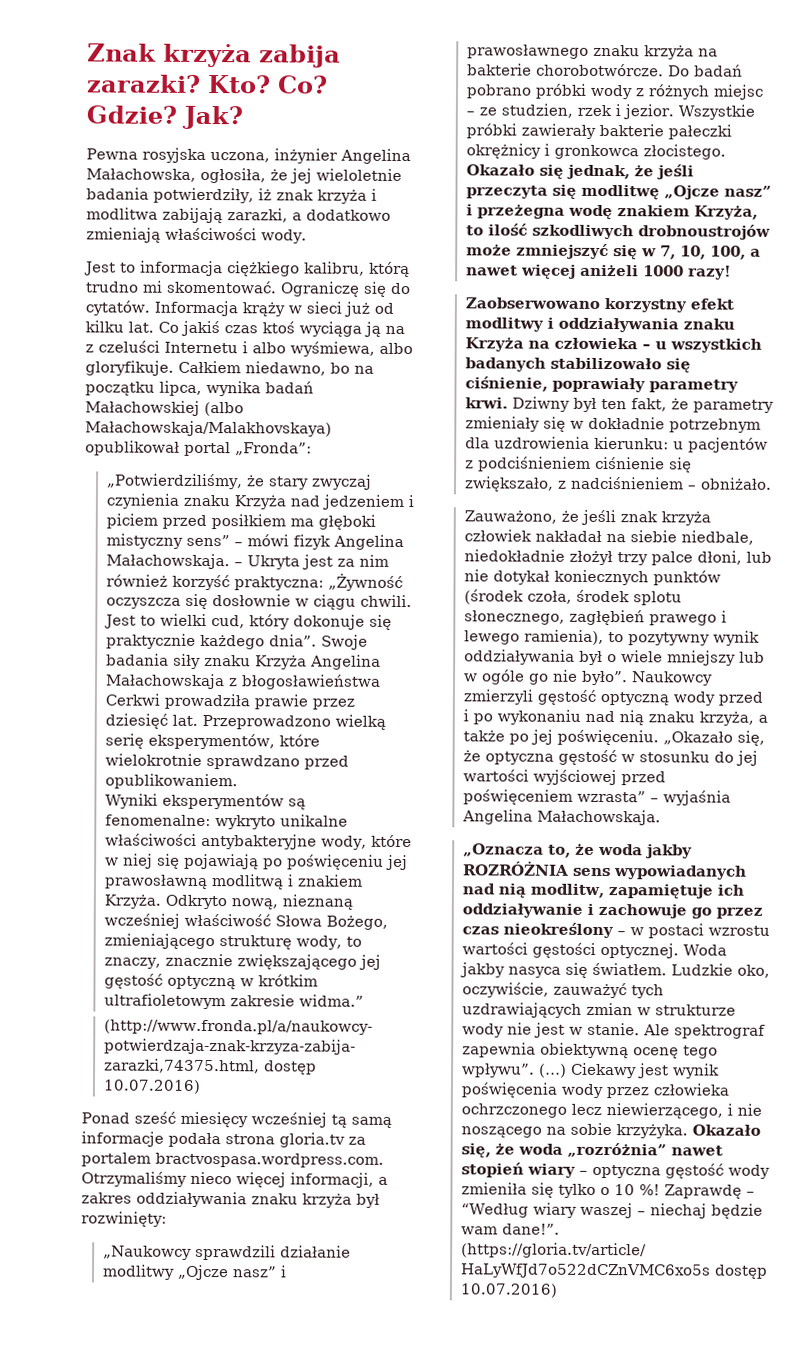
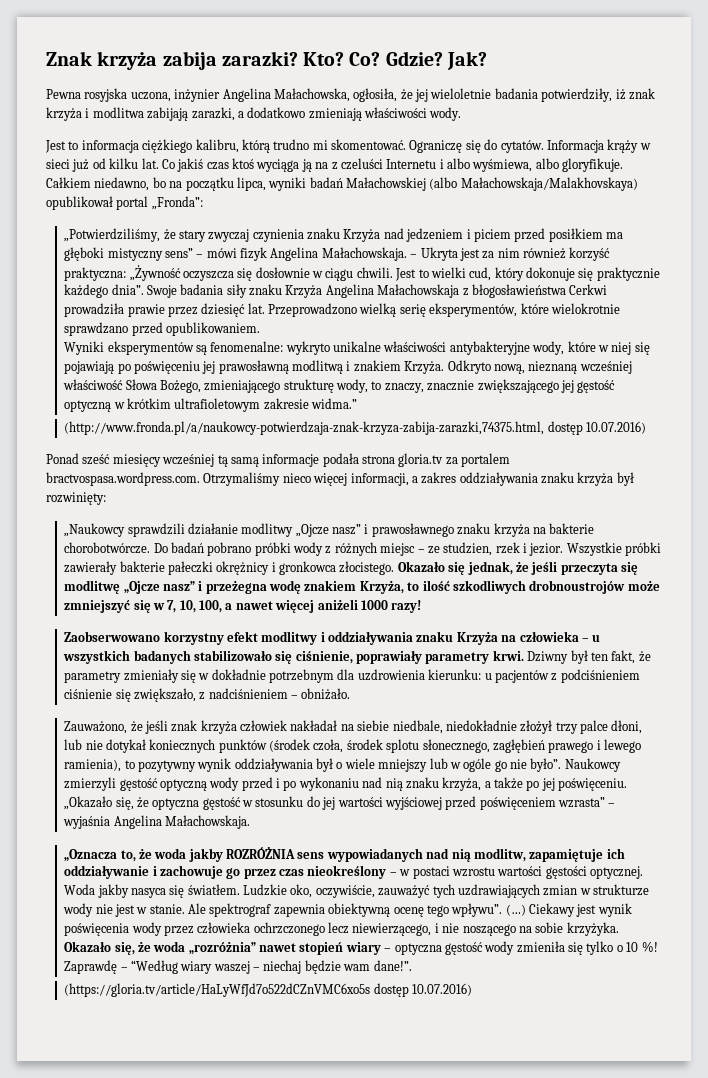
- Całkiem niedawno, bo na początku lipca, wynika badań Małachowskiej (albo Małachowskaja/Malakhovskaya) opublikował portal „Fronda”:
+ Całkiem niedawno, bo na początku lipca, wyniki badań Małachowskiej (albo Małachowskaja/Malakhovskaya) opublikował portal „Fronda”:

